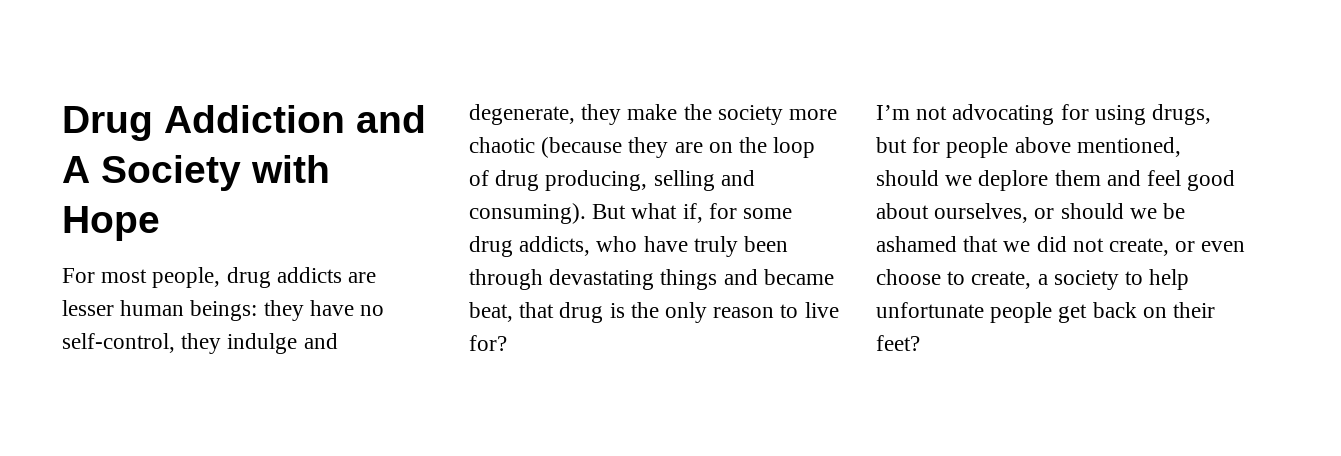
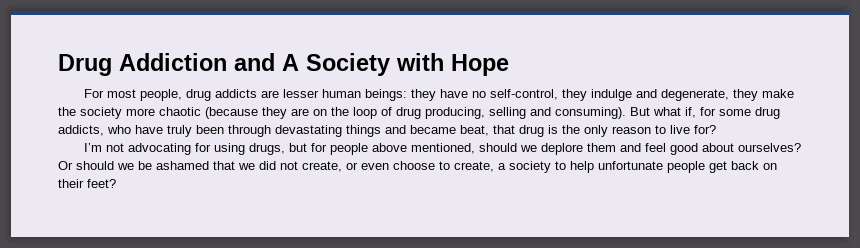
- I’m not advocating for using drugs, but for people above mentioned, should we deplore them and feel good about ourselves, or should we be ashamed that we did not create, or even choose to create, a society to help unfortunate people get back on their feet?
+ I’m not advocating for using drugs, but for people above mentioned, should we deplore them and feel good about ourselves? Or should we be ashamed that we did not create, or even choose to create, a society to help unfortunate people get back on their feet?

